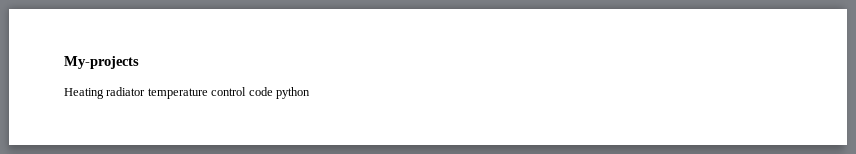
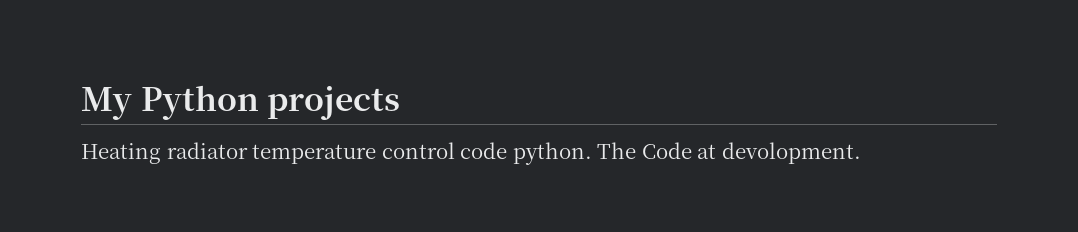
- My-projects
+ My Python projects
- Heating radiator temperature control code python
+ Heating radiator temperature control code python. The Code at devolopment.

